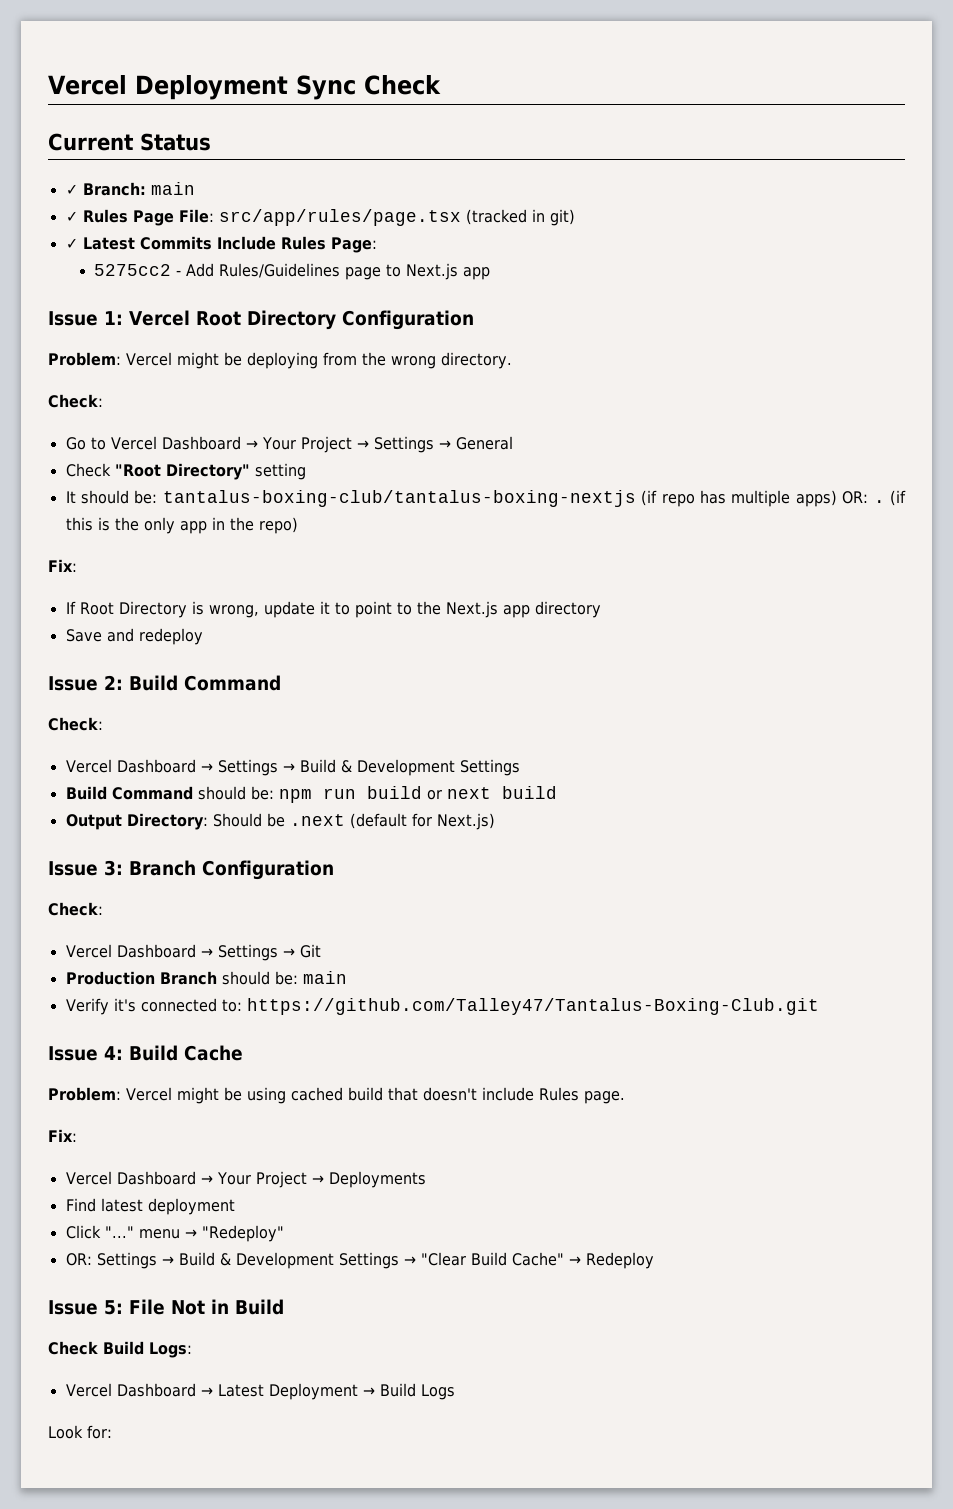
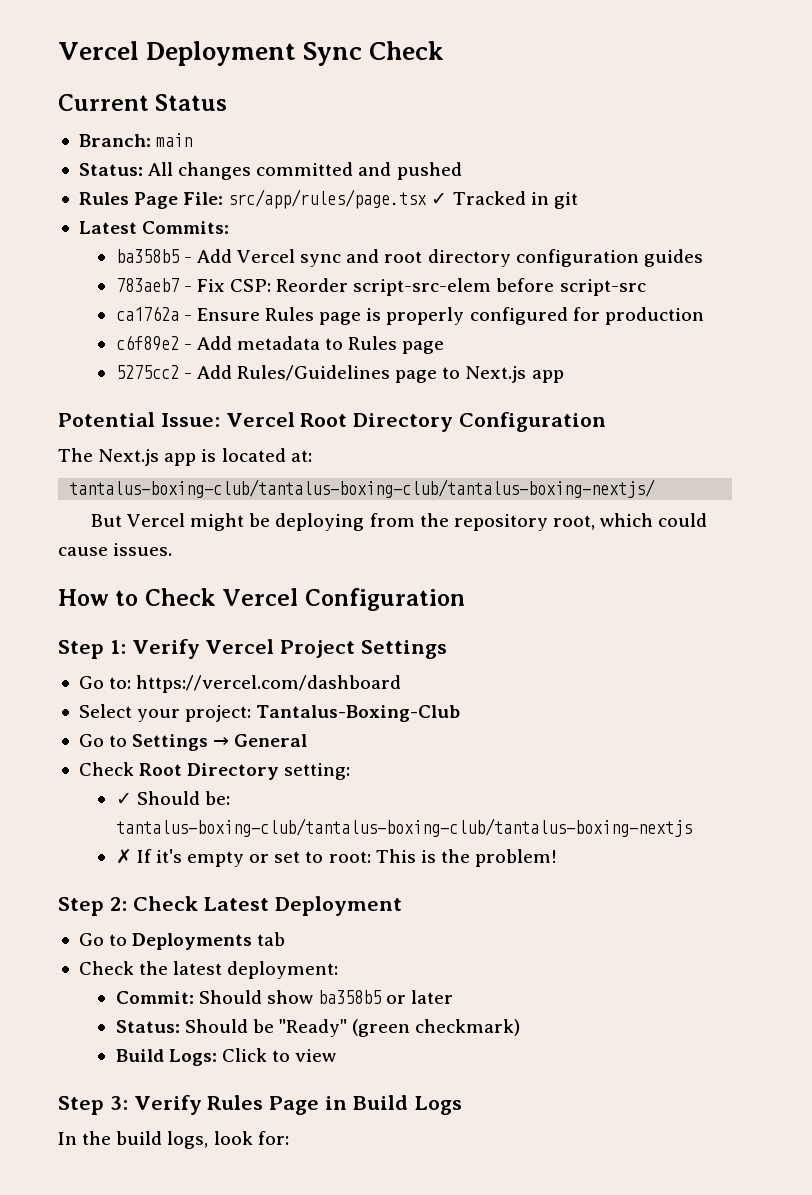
- ✓ Branch: main
+ Branch: main
- ✓ Rules Page File: src/app/rules/page.tsx (tracked in git)
- ✓ Latest Commits Include Rules Page:
+ Status: All changes committed and pushed
+ Rules Page File: src/app/rules/page.tsx ✓ Tracked in git
+ Latest Commits:
+ ba358b5 - Add Vercel sync and root directory configuration guides
+ 783aeb7 - Fix CSP: Reorder script-src-elem before script-src
+ ca1762a - Ensure Rules page is properly configured for production
+ c6f89e2 - Add metadata to Rules page
- Issue 1: Vercel Root Directory Configuration
+ Potential Issue: Vercel Root Directory Configuration
- Problem: Vercel might be deploying from the wrong directory.
- Check:
- Go to Vercel Dashboard → Your Project → Settings → General
- Check "Root Directory" setting
- It should be: tantalus-boxing-club/tantalus-boxing-nextjs (if repo has multiple apps) OR: . (if this is the only app in the repo)
- Fix:
- If Root Directory is wrong, update it to point to the Next.js app directory
- Save and redeploy
- Issue 2: Build Command
- Check:
- Vercel Dashboard → Settings → Build & Development Settings
- Build Command should be: npm run build or next build
- Output Directory: Should be .next (default for Next.js)
- Issue 3: Branch Configuration
- Check:
- Vercel Dashboard → Settings → Git
- Production Branch should be: main
- Verify it's connected to: https://github.com/Talley47/Tantalus-Boxing-Club.git
- Issue 4: Build Cache
- Problem: Vercel might be using cached build that doesn't include Rules page.
- Fix:
- Vercel Dashboard → Your Project → Deployments
- Find latest deployment
- Click "..." menu → "Redeploy"
- OR: Settings → Build & Development Settings → "Clear Build Cache" → Redeploy
- Issue 5: File Not in Build
- Check Build Logs:
- Vercel Dashboard → Latest Deployment → Build Logs
- Look for:
+ The Next.js app is located at:
+ tantalus-boxing-club/tantalus-boxing-club/tantalus-boxing-nextjs/
+ But Vercel might be deploying from the repository root, which could cause issues.
+ How to Check Vercel Configuration
+ Step 1: Verify Vercel Project Settings
+ Go to: https://vercel.com/dashboard
+ Select your project: Tantalus-Boxing-Club
+ Go to Settings → General
+ Check Root Directory setting:
+ ✓ Should be: tantalus-boxing-club/tantalus-boxing-club/tantalus-boxing-nextjs
+ ✗ If it's empty or set to root: This is the problem!
+ Step 2: Check Latest Deployment
+ Go to Deployments tab
+ Check the latest deployment:
+ Commit: Should show ba358b5 or later
+ Status: Should be "Ready" (green checkmark)
+ Build Logs: Click to view
+ Step 3: Verify Rules Page in Build Logs
+ In the build logs, look for:

